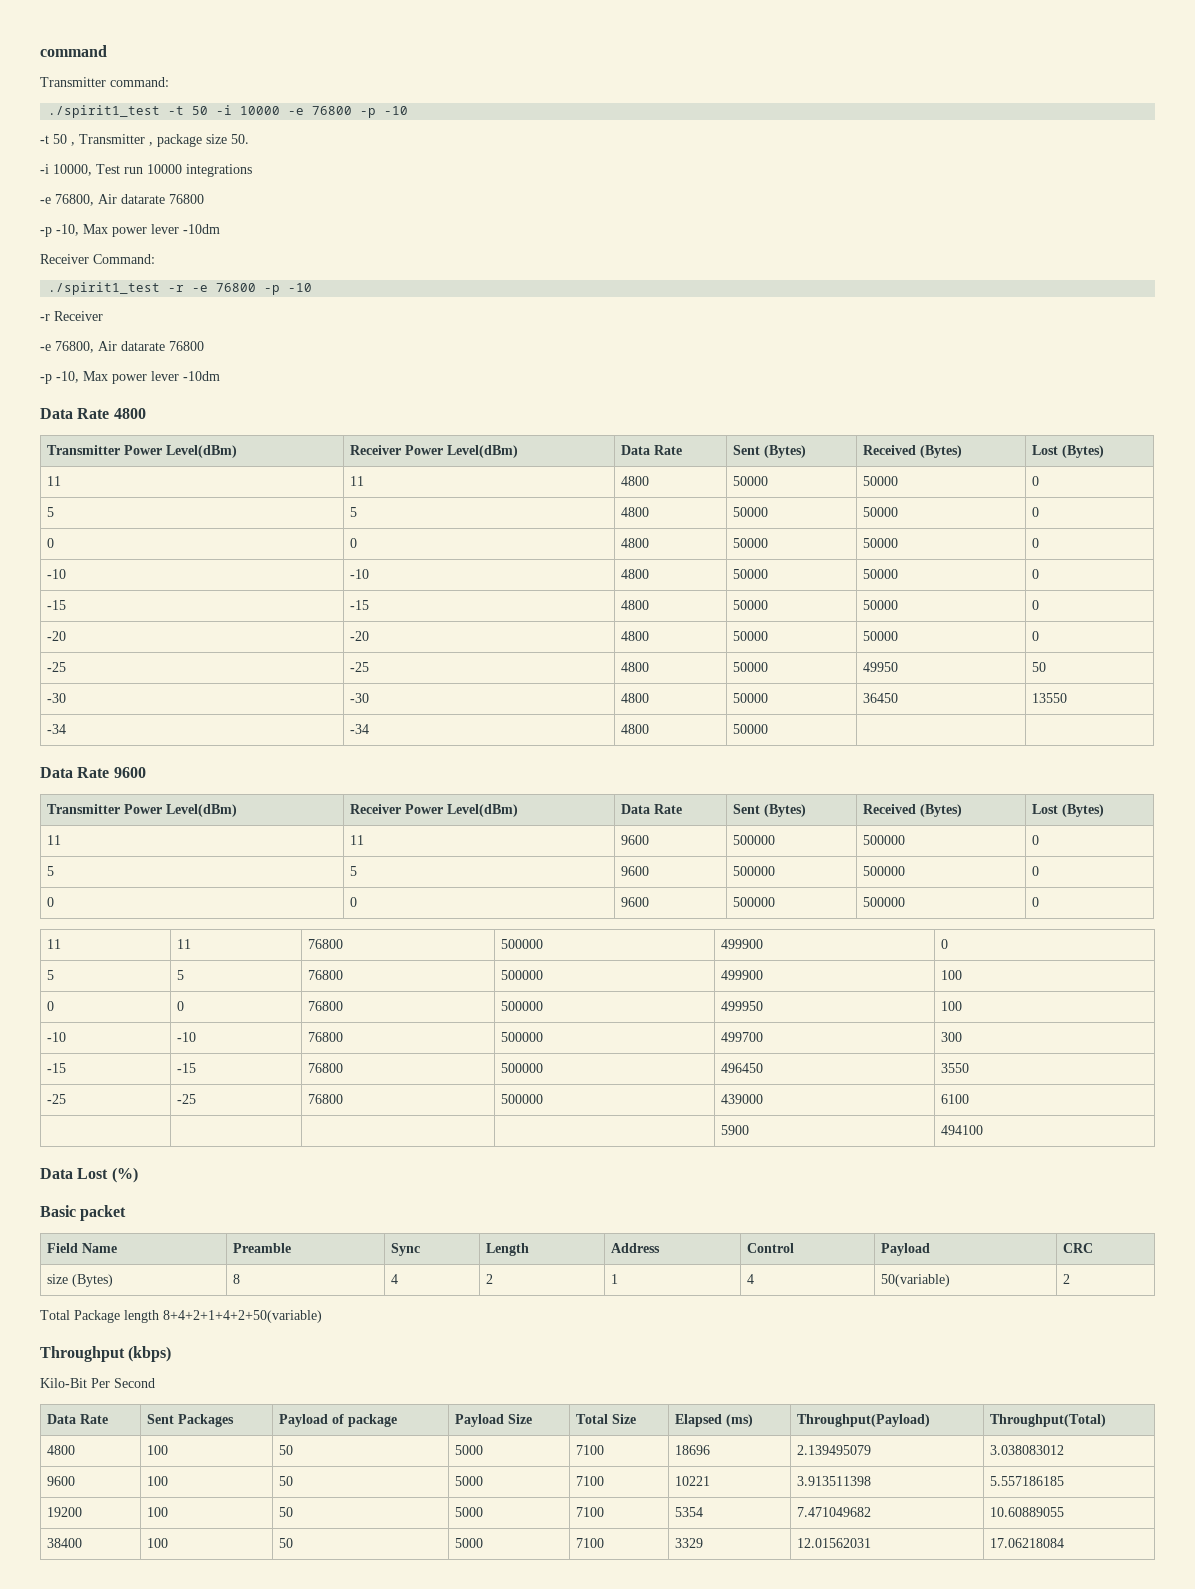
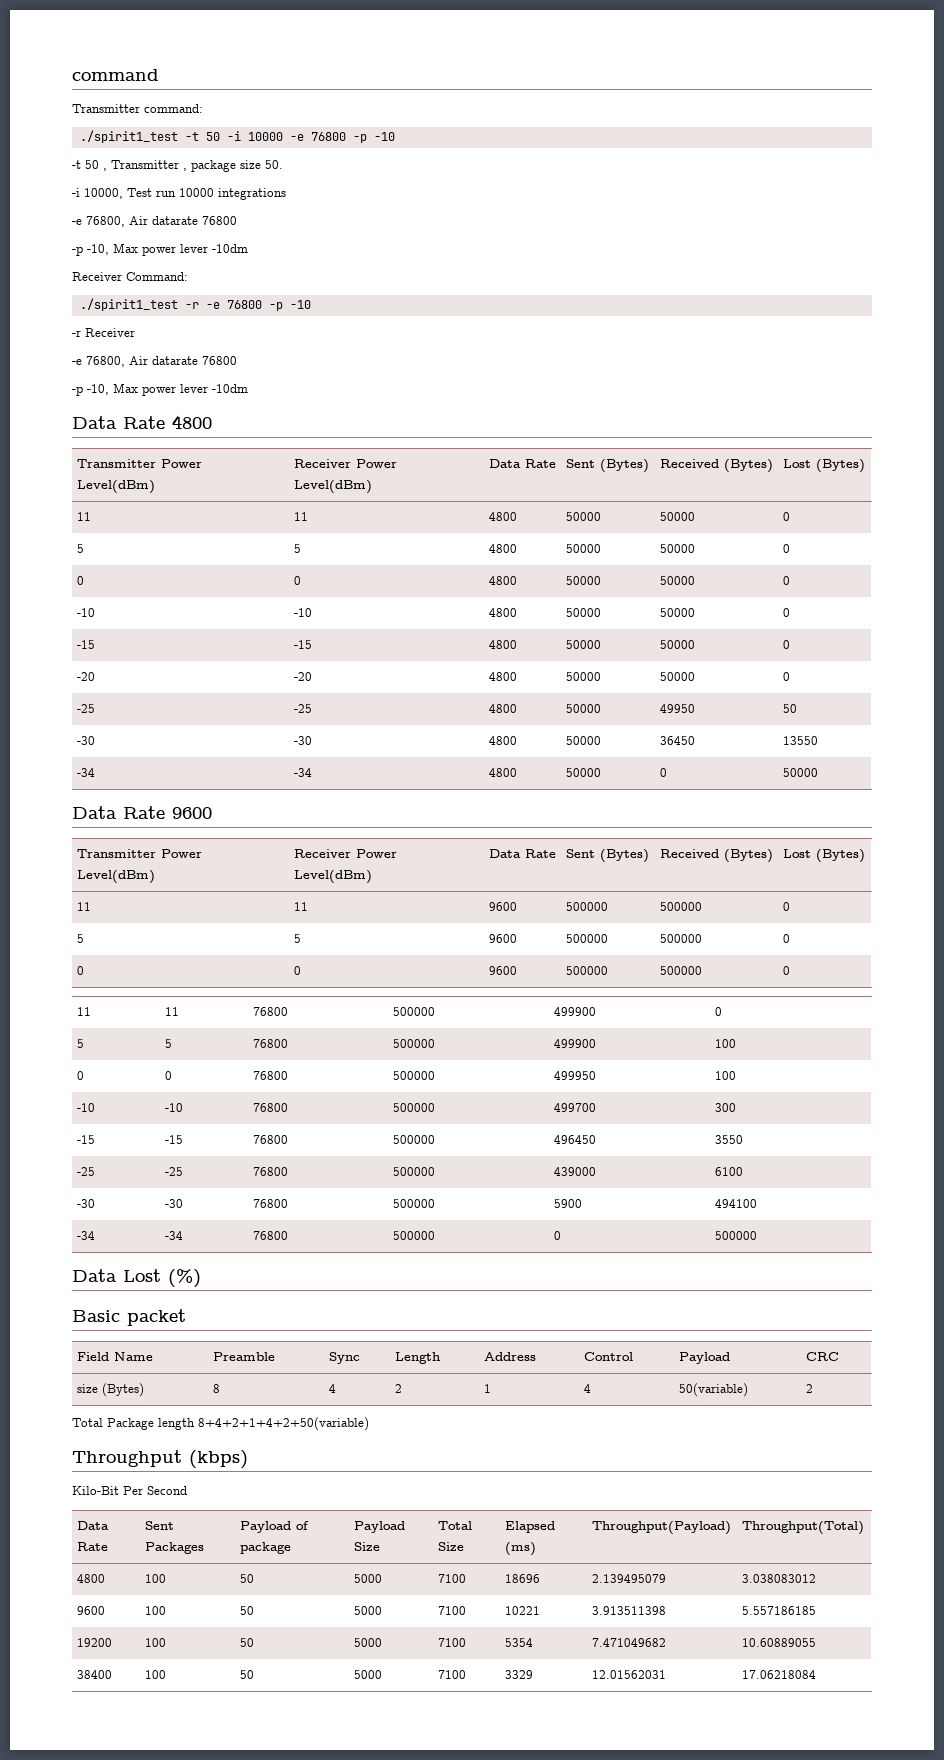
- -34 | -34 | 4800 | 50000 | |
+ -34 | -34 | 4800 | 50000 | 0 | 50000
- | | | | 5900 | 494100
+ -30 | -30 | 76800 | 500000 | 5900 | 494100
+ -34 | -34 | 76800 | 500000 | 0 | 500000

